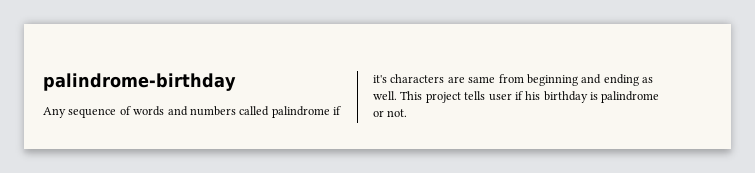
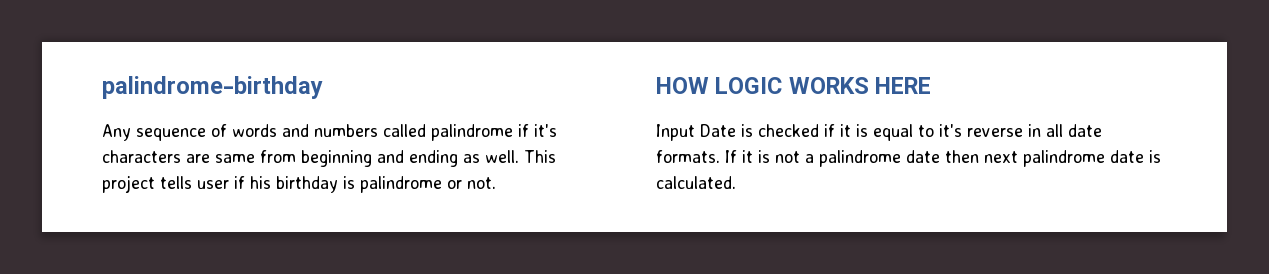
+ HOW LOGIC WORKS HERE
+ Input Date is checked if it is equal to it's reverse in all date formats. If it is not a palindrome date then next palindrome date is calculated.

